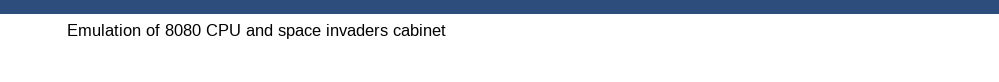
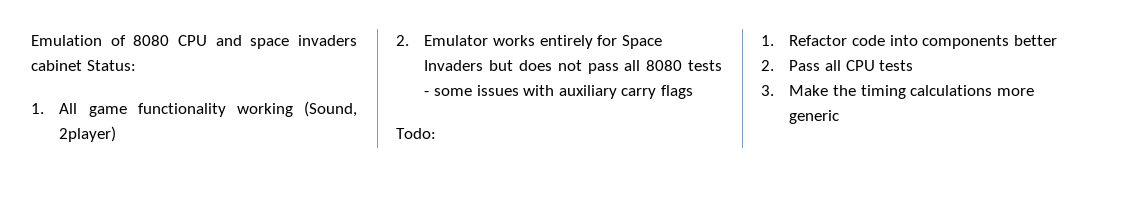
- Emulation of 8080 CPU and space invaders cabinet
+ Emulation of 8080 CPU and space invaders cabinet Status:
+ 1. All game functionality working (Sound, 2player)
+ 2. Emulator works entirely for Space Invaders but does not pass all 8080 tests - some issues with auxiliary carry flags
+ Todo:
+ 1. Refactor code into components better
+ 2. Pass all CPU tests
+ 3. Make the timing calculations more generic

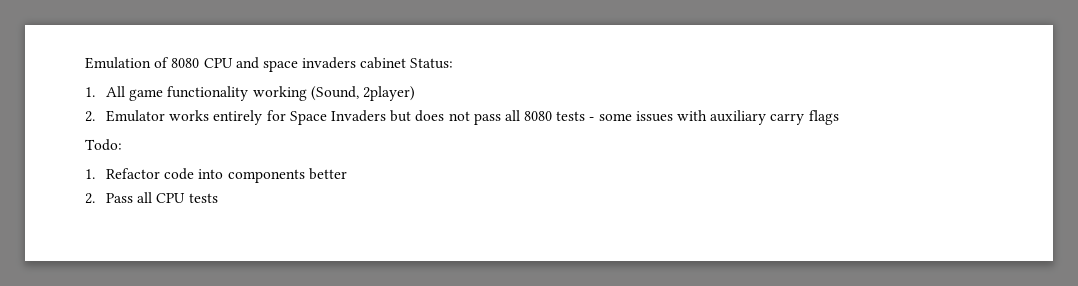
- 3. Make the timing calculations more generic

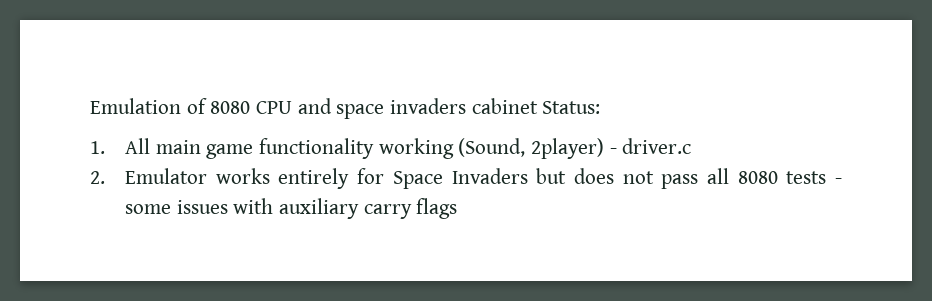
- 1. All game functionality working (Sound, 2player)
+ 1. All main game functionality working (Sound, 2player) - driver.c
- Todo:
- 1. Refactor code into components better
- 2. Pass all CPU tests

